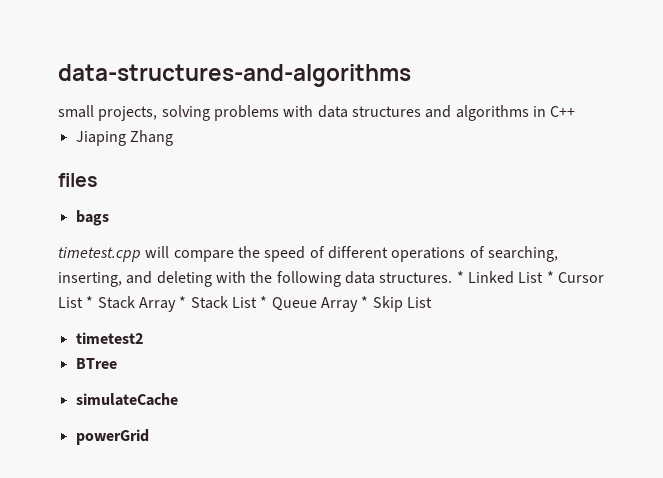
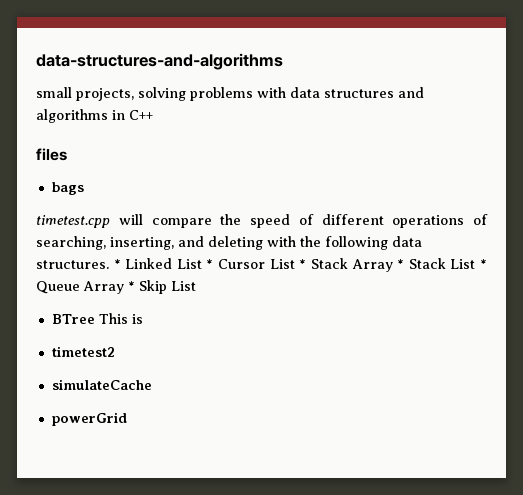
- Jiaping Zhang
+ BTree This is
- BTree

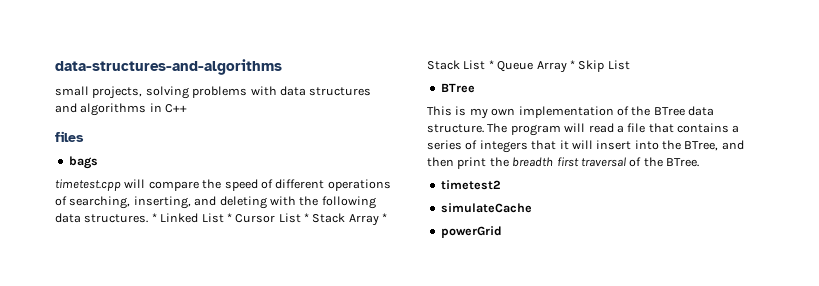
  * Linked List * Cursor List * Stack Array * Stack List * Queue Array * Skip List
- BTree This is
+ BTree
+ This is my own implementation of the BTree data structure. The program will read a file that contains a series of integers that it will insert into the BTree, and then print the breadth first traversal of the BTree.

